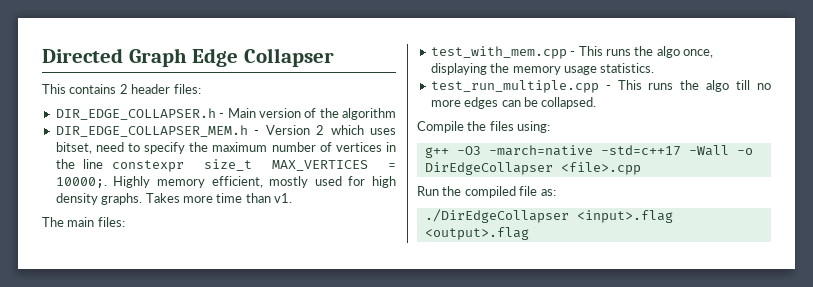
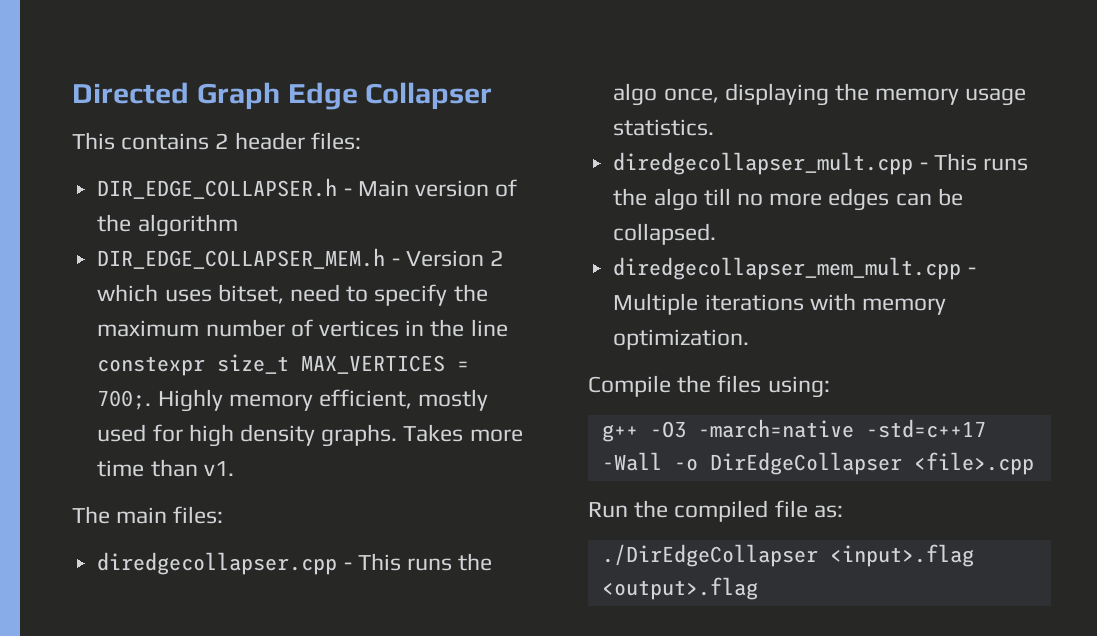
- DIR_EDGE_COLLAPSER_MEM.h - Version 2 which uses bitset, need to specify the maximum number of vertices in the line constexpr size_t MAX_VERTICES = 10000;.
+ DIR_EDGE_COLLAPSER_MEM.h - Version 2 which uses bitset, need to specify the maximum number of vertices in the line constexpr size_t MAX_VERTICES = 700;.
- test_with_mem.cpp - This runs the algo once, displaying the memory usage statistics.
+ diredgecollapser.cpp - This runs the algo once, displaying the memory usage statistics.
- test_run_multiple.cpp - This runs the algo till no more edges can be collapsed.
+ diredgecollapser_mult.cpp - This runs the algo till no more edges can be collapsed.
+ diredgecollapser_mem_mult.cpp - Multiple iterations with memory optimization.

